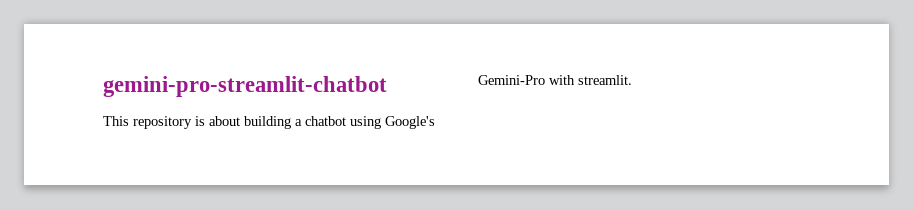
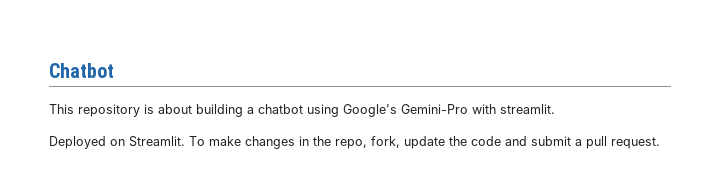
- gemini-pro-streamlit-chatbot
+ Chatbot
+ Deployed on Streamlit. To make changes in the repo, fork, update the code and submit a pull request.

